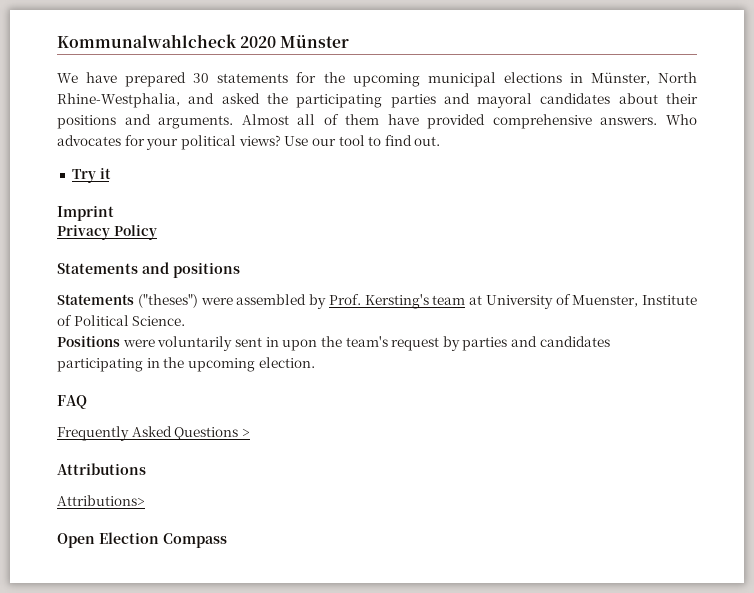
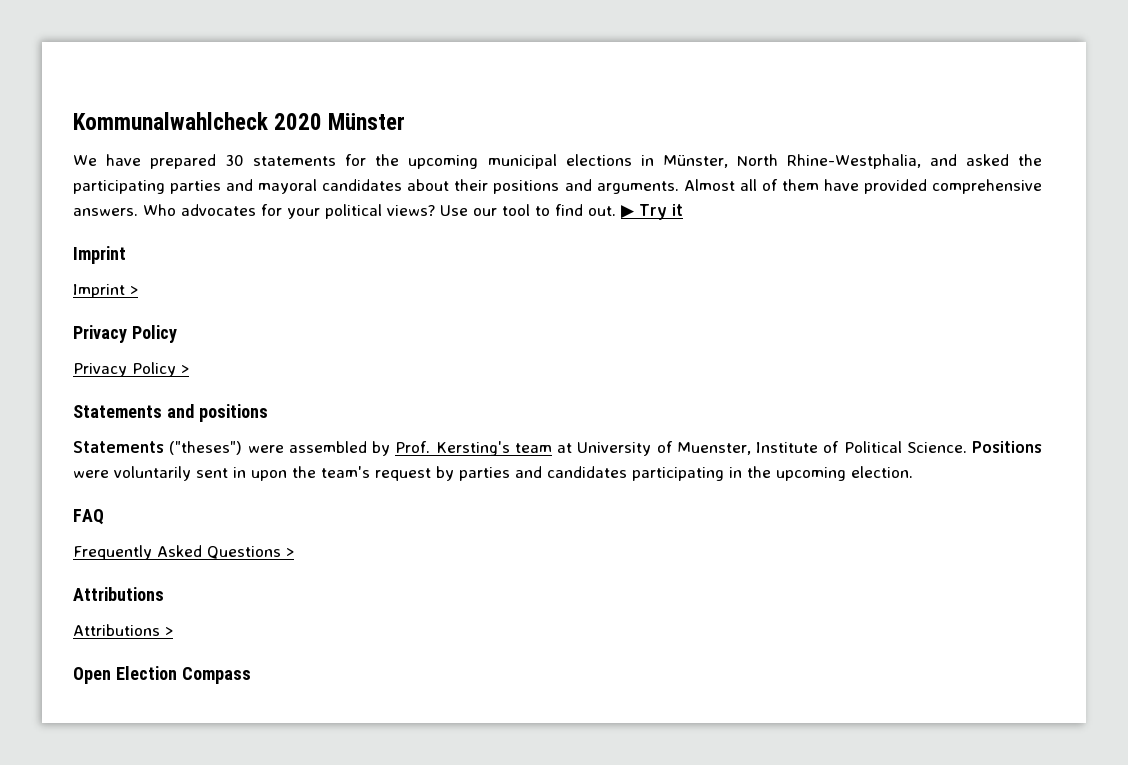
- Use our tool to find out.
- Try it
+ Use our tool to find out. ▶ Try it
+ Imprint >
  Privacy Policy
+ Privacy Policy >
- Statements ("theses") were assembled by Prof. Kersting's team at University of Muenster, Institute of Political Science.
- Positions were voluntarily sent in upon the team's request by parties and candidates participating in the upcoming election.
+ Statements ("theses") were assembled by Prof. Kersting's team at University of Muenster, Institute of Political Science. Positions were voluntarily sent in upon the team's request by parties and candidates participating in the upcoming election.
- Attributions>
+ Attributions >

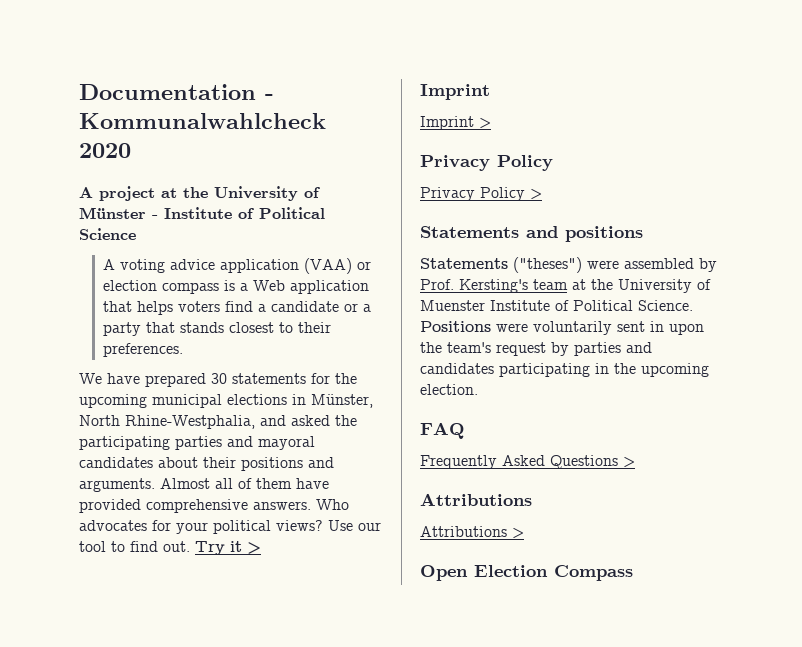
- Kommunalwahlcheck 2020 Münster
+ Documentation - Kommunalwahlcheck 2020
+ A project at the University of Münster - Institute of Political Science
+ A voting advice application (VAA) or election compass is a Web application that helps voters find a candidate or a party that stands closest to their preferences.
- ▶ Try it
+ Try it >
- Statements ("theses") were assembled by Prof. Kersting's team at University of Muenster, Institute of Political Science.
+ Statements ("theses") were assembled by Prof. Kersting's team at the University of Muenster Institute of Political Science.

